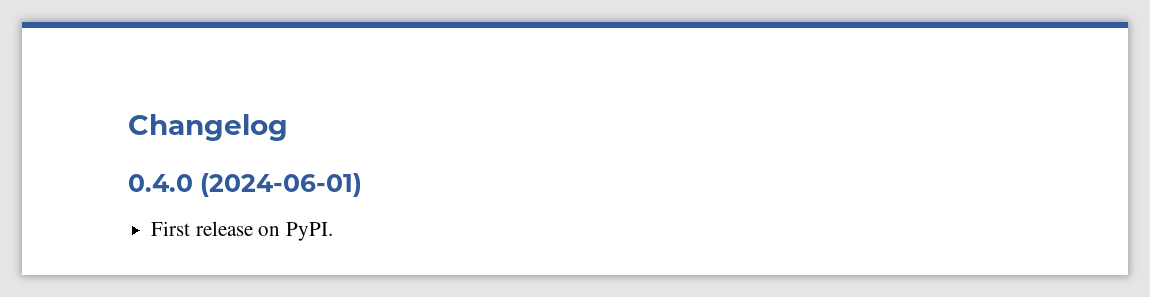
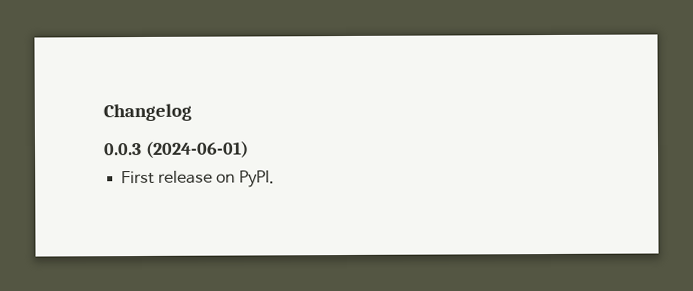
- 0.4.0 (2024-06-01)
+ 0.0.3 (2024-06-01)

